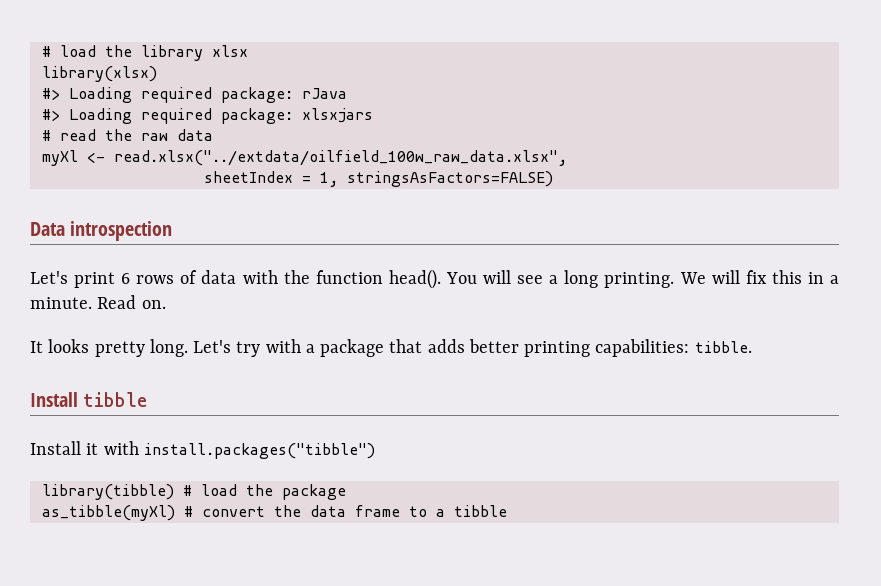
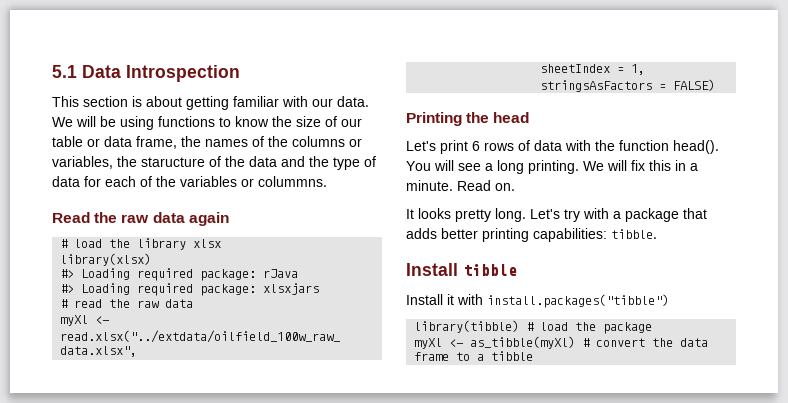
+ 5.1 Data Introspection
+ This section is about getting familiar with our data. We will be using functions to know the size of our table or data frame, the names of the columns or variables, the staructure of the data and the type of data for each of the variables or colummns.
+ Read the raw data again
- sheetIndex = 1, stringsAsFactors=FALSE)
- Data introspection
+ sheetIndex = 1, stringsAsFactors = FALSE)
+ Printing the head
- as_tibble(myXl) # convert the data frame to a tibble
+ myXl <- as_tibble(myXl) # convert the data frame to a tibble

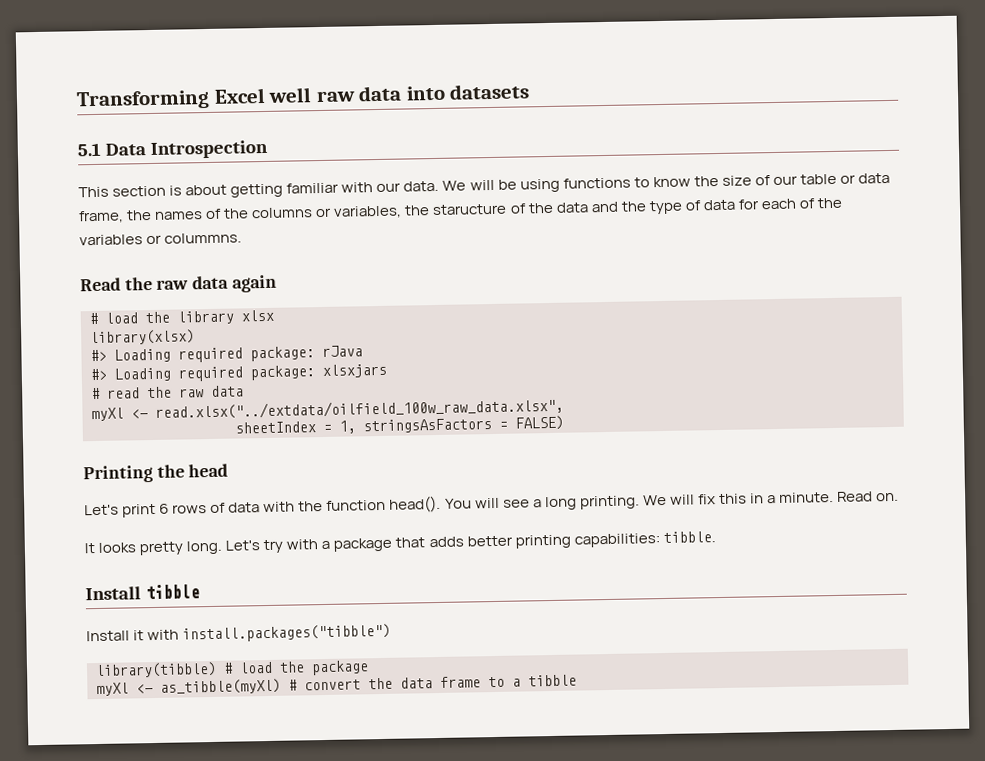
+ Transforming Excel well raw data into datasets

